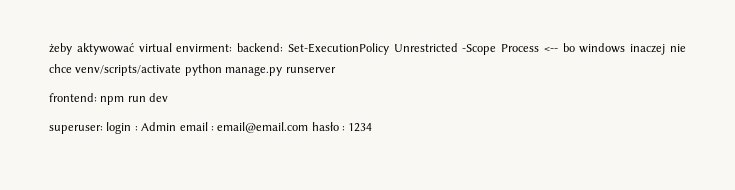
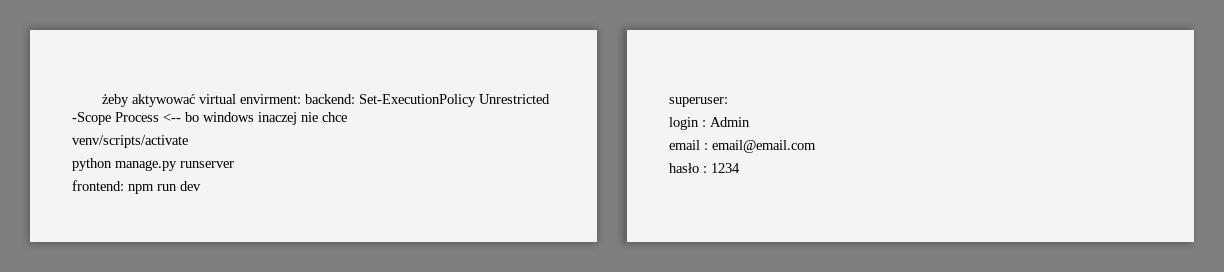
- żeby aktywować virtual envirment: backend: Set-ExecutionPolicy Unrestricted -Scope Process <-- bo windows inaczej nie chce venv/scripts/activate python manage.py runserver
+ żeby aktywować virtual envirment: backend: Set-ExecutionPolicy Unrestricted -Scope Process <-- bo windows inaczej nie chce
+ venv/scripts/activate
+ python manage.py runserver
- superuser: login : Admin email : email@email.com hasło : 1234
+ superuser:
+ login : Admin
+ email : email@email.com
+ hasło : 1234

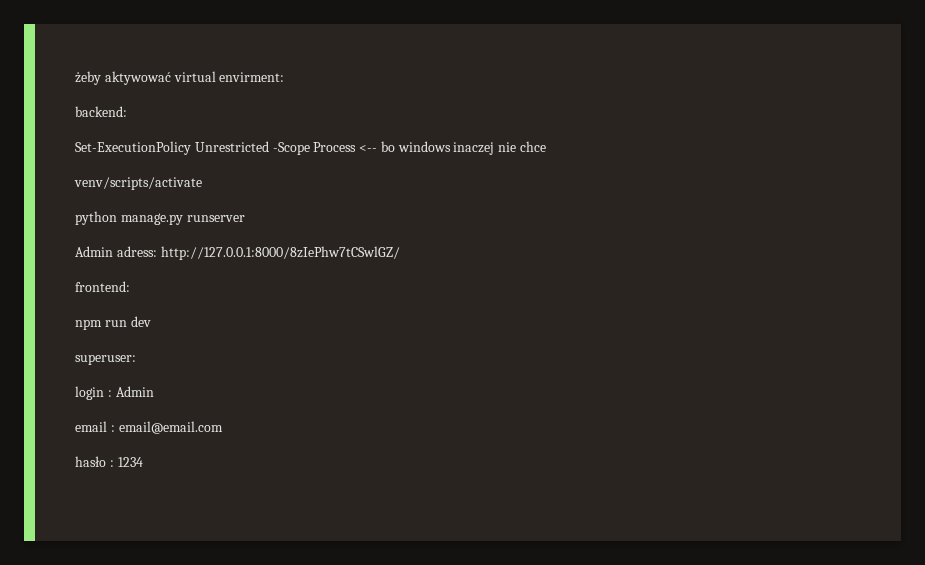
- żeby aktywować virtual envirment: backend: Set-ExecutionPolicy Unrestricted -Scope Process <-- bo windows inaczej nie chce
+ żeby aktywować virtual envirment:
+ backend:
+ Set-ExecutionPolicy Unrestricted -Scope Process <-- bo windows inaczej nie chce
+ Admin adress: http://127.0.0.1:8000/8zIePhw7tCSwlGZ/
- frontend: npm run dev
+ frontend:
+ npm run dev

